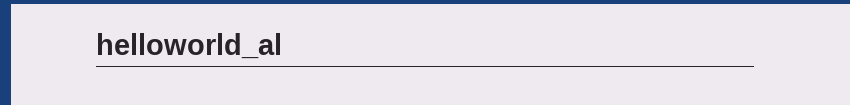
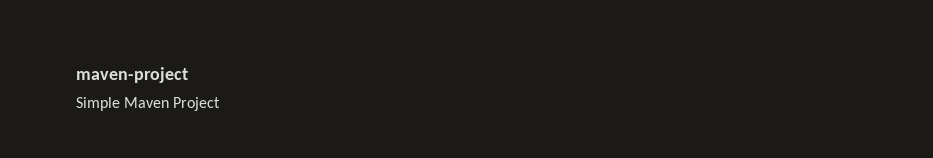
- helloworld_al
+ maven-project
+ Simple Maven Project

